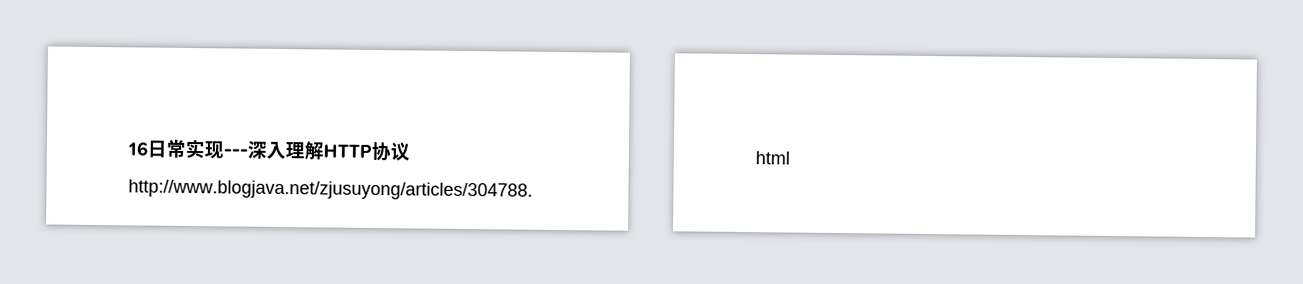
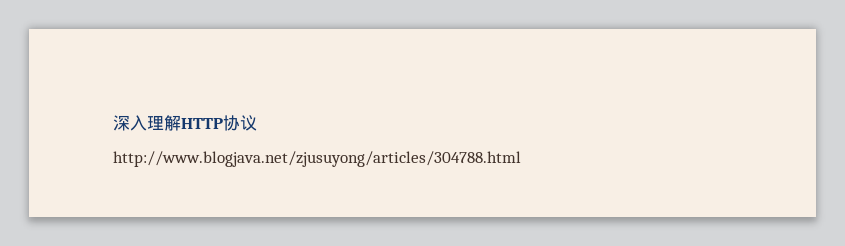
- 16日常实现---深入理解HTTP协议
+ 深入理解HTTP协议

